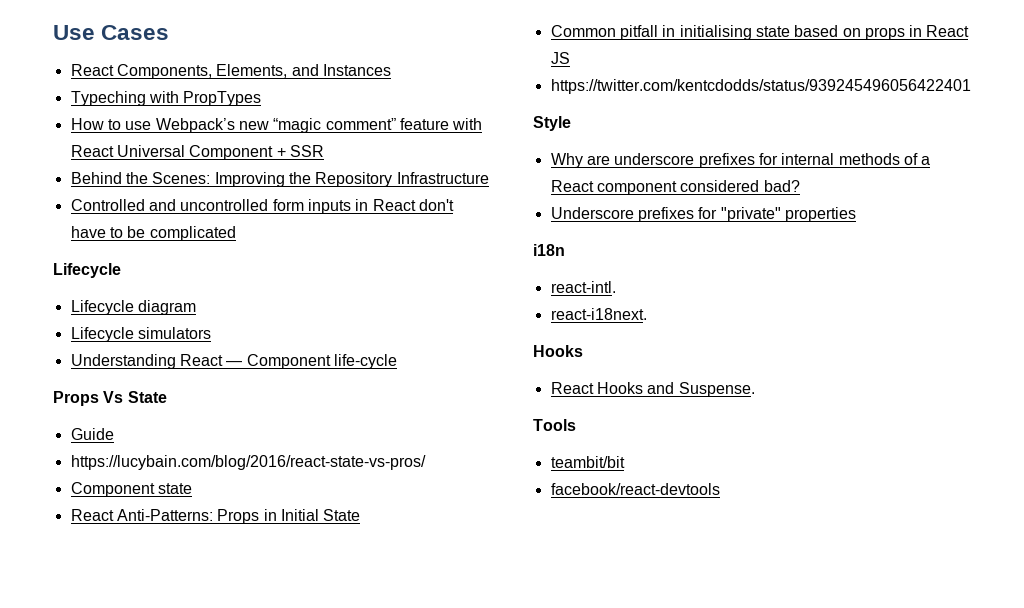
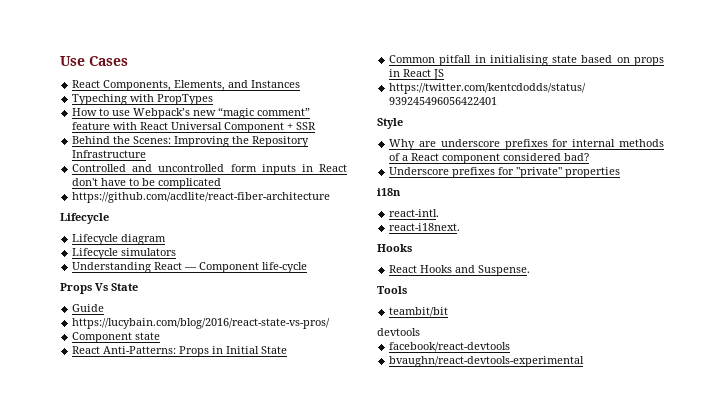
+ https://github.com/acdlite/react-fiber-architecture
+ devtools
+ bvaughn/react-devtools-experimental

